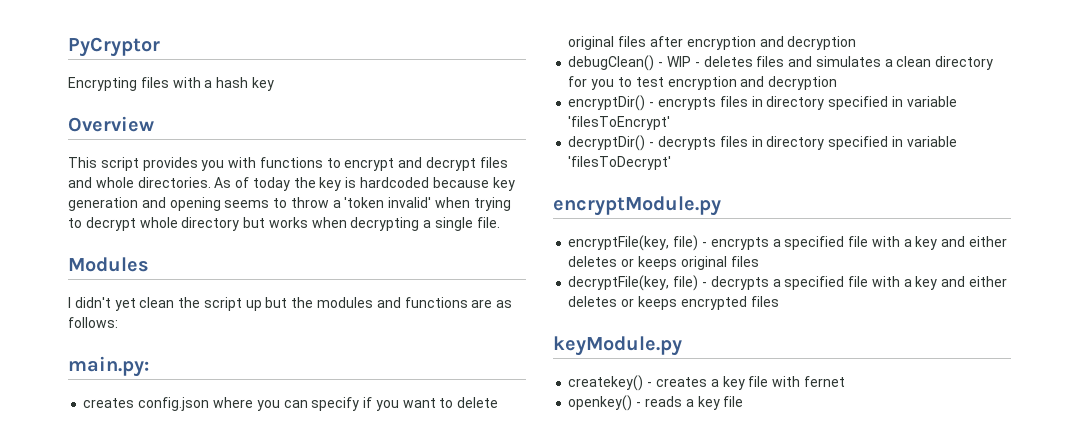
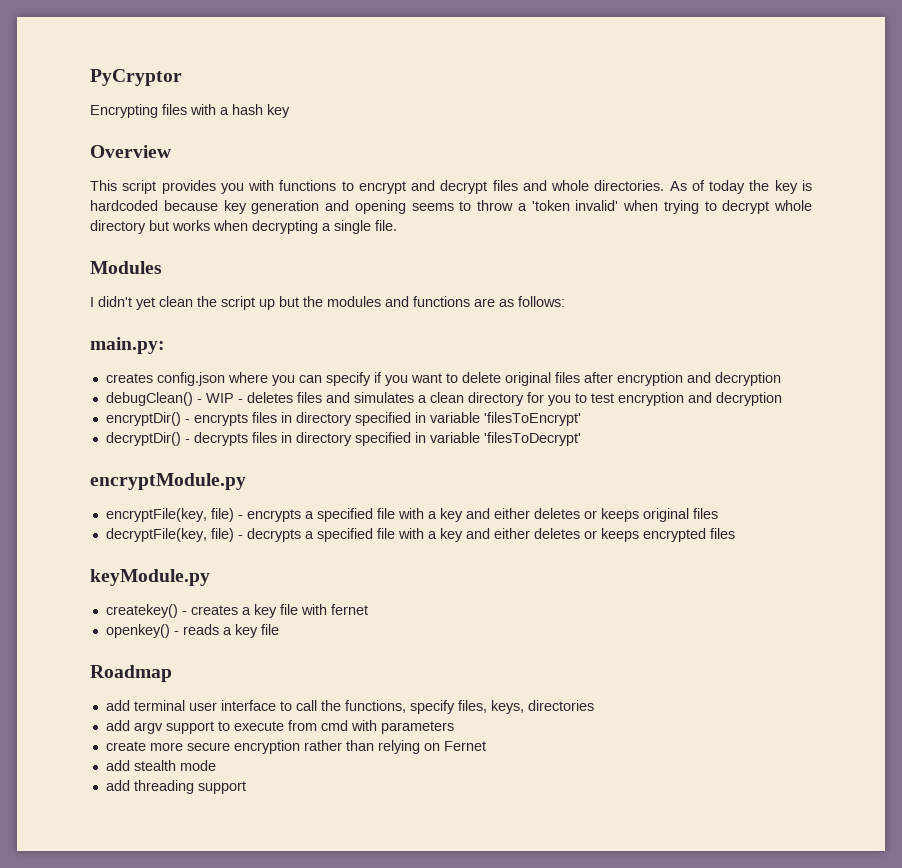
+ Roadmap
+ add terminal user interface to call the functions, specify files, keys, directories
+ add argv support to execute from cmd with parameters
+ create more secure encryption rather than relying on Fernet
+ add stealth mode
+ add threading support

